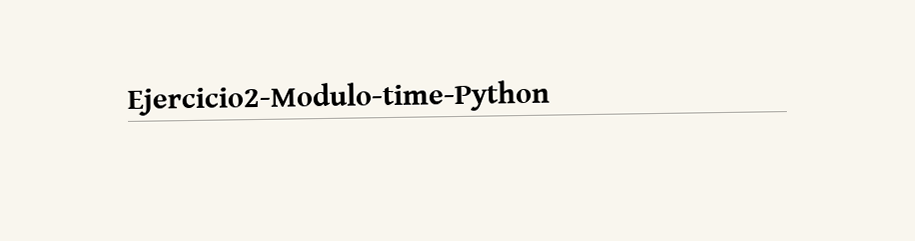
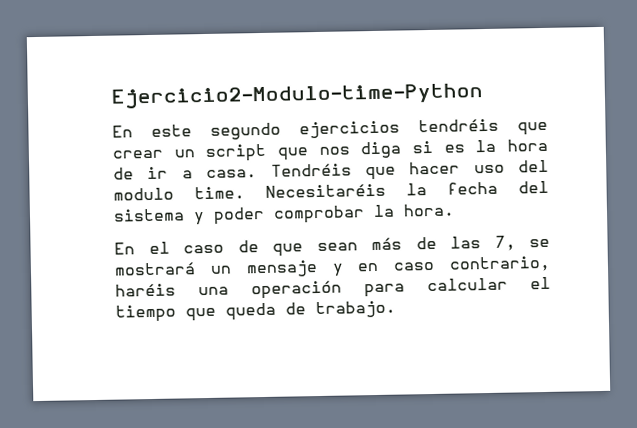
+ En este segundo ejercicios tendréis que crear un script que nos diga si es la hora de ir a casa. Tendréis que hacer uso del modulo time. Necesitaréis la fecha del sistema y poder comprobar la hora.
+ En el caso de que sean más de las 7, se mostrará un mensaje y en caso contrario, haréis una operación para calcular el tiempo que queda de trabajo.

